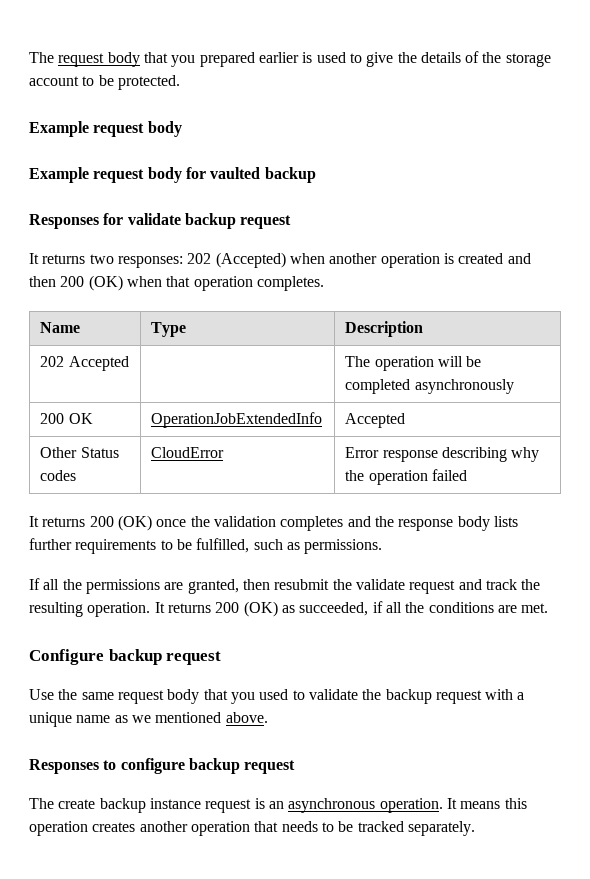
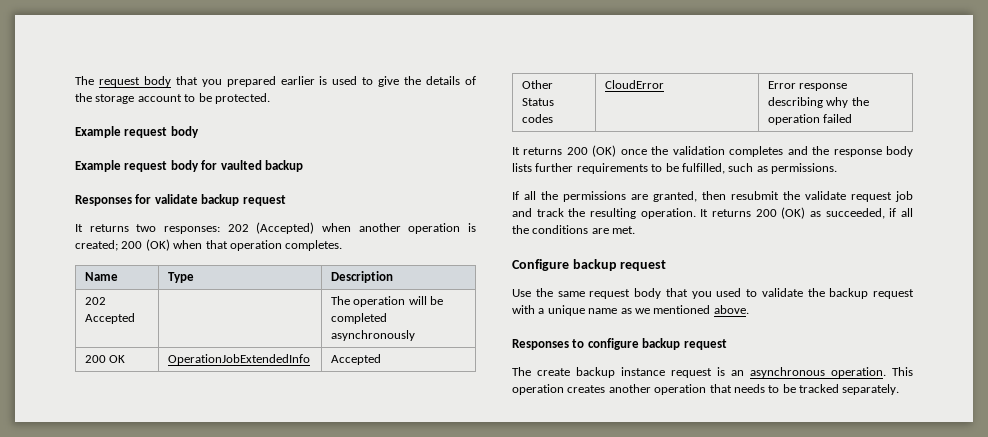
- It returns two responses: 202 (Accepted) when another operation is created and then 200 (OK) when that operation completes.
+ It returns two responses: 202 (Accepted) when another operation is created; 200 (OK) when that operation completes.
- If all the permissions are granted, then resubmit the validate request and track the resulting operation.
+ If all the permissions are granted, then resubmit the validate request job and track the resulting operation.
- It means this operation creates another operation that needs to be tracked separately.
+ This operation creates another operation that needs to be tracked separately.

